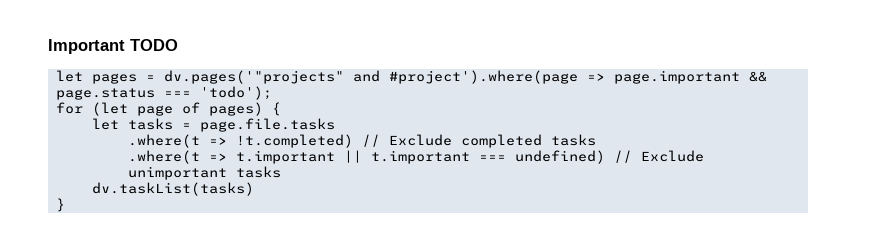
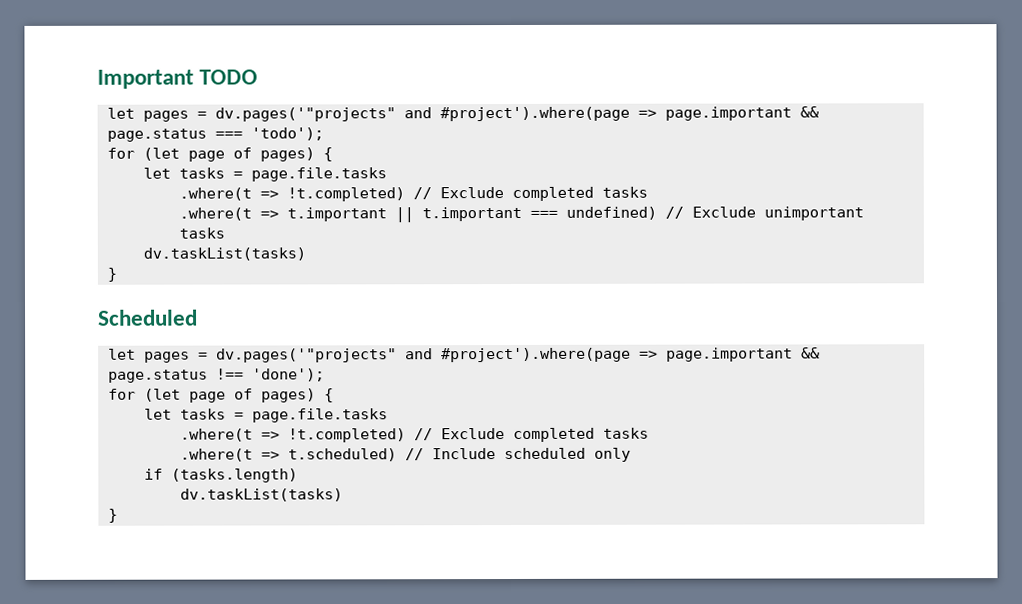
+ Scheduled
+ let pages = dv.pages('"projects" and #project').where(page => page.important && page.status !== 'done');
+ for (let page of pages) {
+ let tasks = page.file.tasks
+ .where(t => !t.completed) // Exclude completed tasks
+ .where(t => t.scheduled) // Include scheduled only
+ if (tasks.length)
+ dv.taskList(tasks)
+ }

